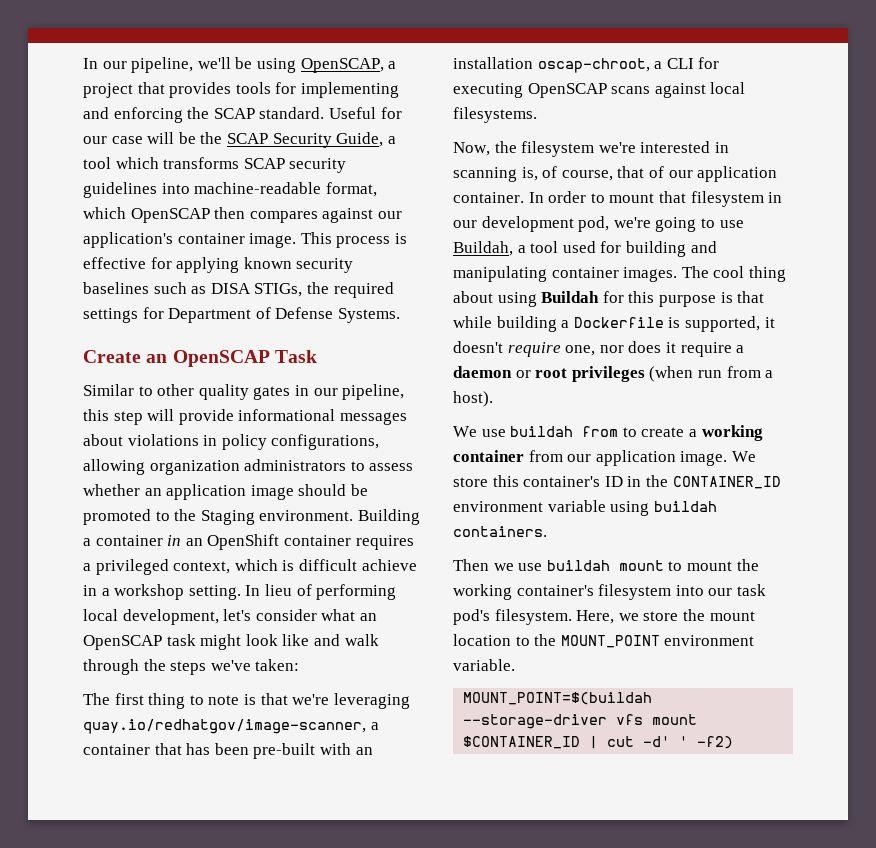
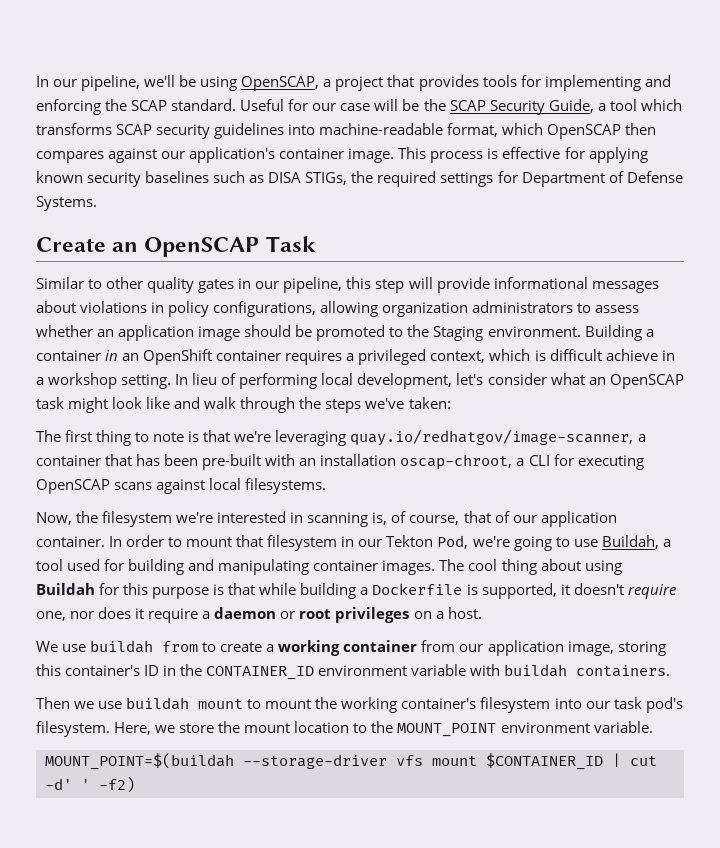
- In order to mount that filesystem in our development pod, we're going to use Buildah, a tool used for building and manipulating container images.
+ In order to mount that filesystem in our Tekton Pod, we're going to use Buildah, a tool used for building and manipulating container images.
- The cool thing about using Buildah for this purpose is that while building a Dockerfile is supported, it doesn't require one, nor does it require a daemon or root privileges (when run from a host).
+ The cool thing about using Buildah for this purpose is that while building a Dockerfile is supported, it doesn't require one, nor does it require a daemon or root privileges on a host.
- We use buildah from to create a working container from our application image. We store this container's ID in the CONTAINER_ID environment variable using buildah containers.
+ We use buildah from to create a working container from our application image, storing this container's ID in the CONTAINER_ID environment variable with buildah containers.

